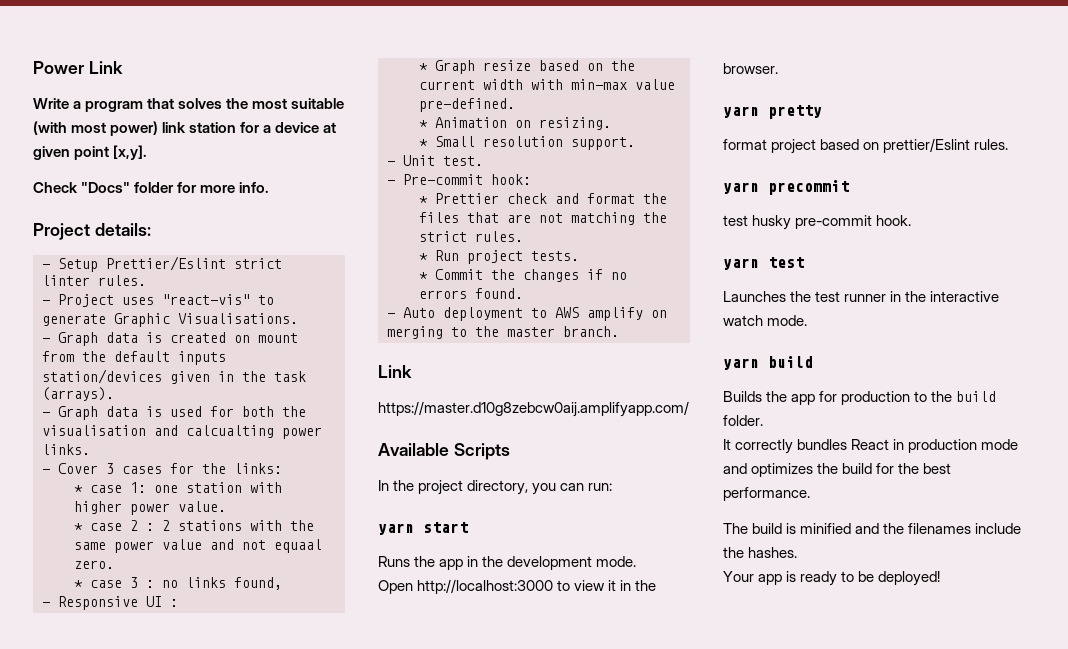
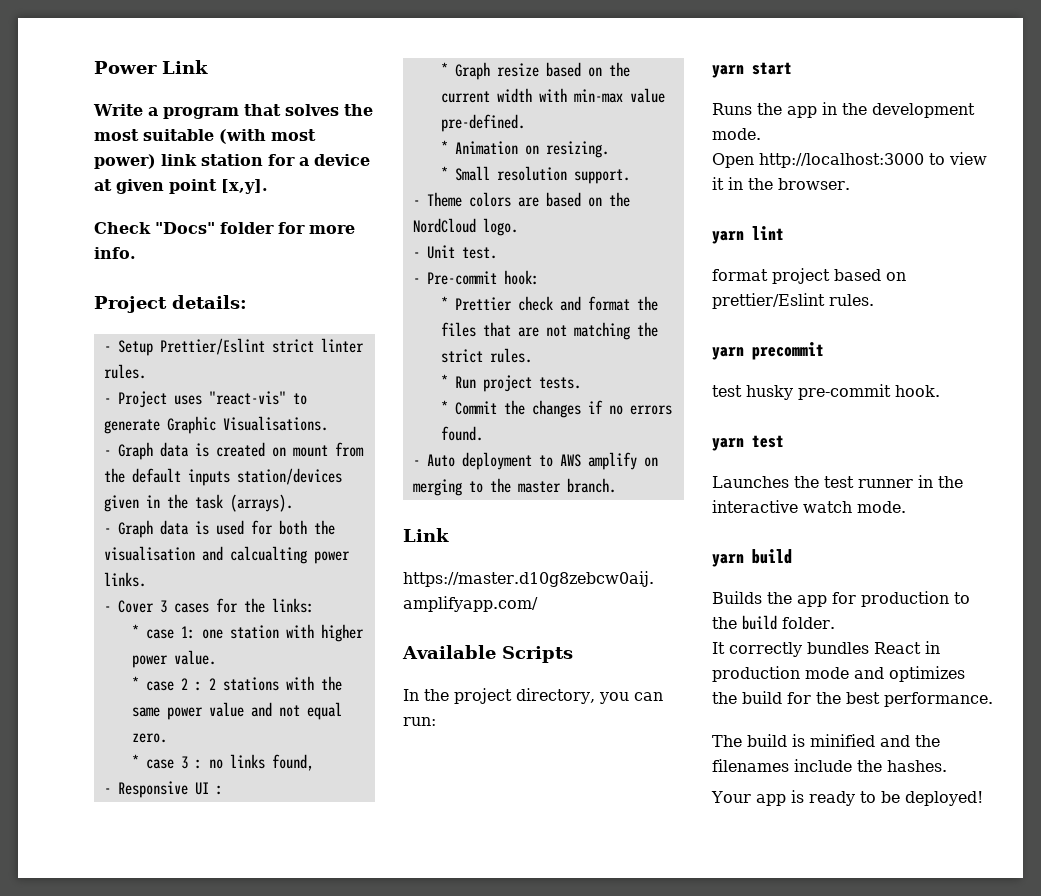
- * case 2 : 2 stations with the same power value and not equaal zero.
+ * case 2 : 2 stations with the same power value and not equal zero.
+ - Theme colors are based on the NordCloud logo.
- yarn pretty
+ yarn lint

